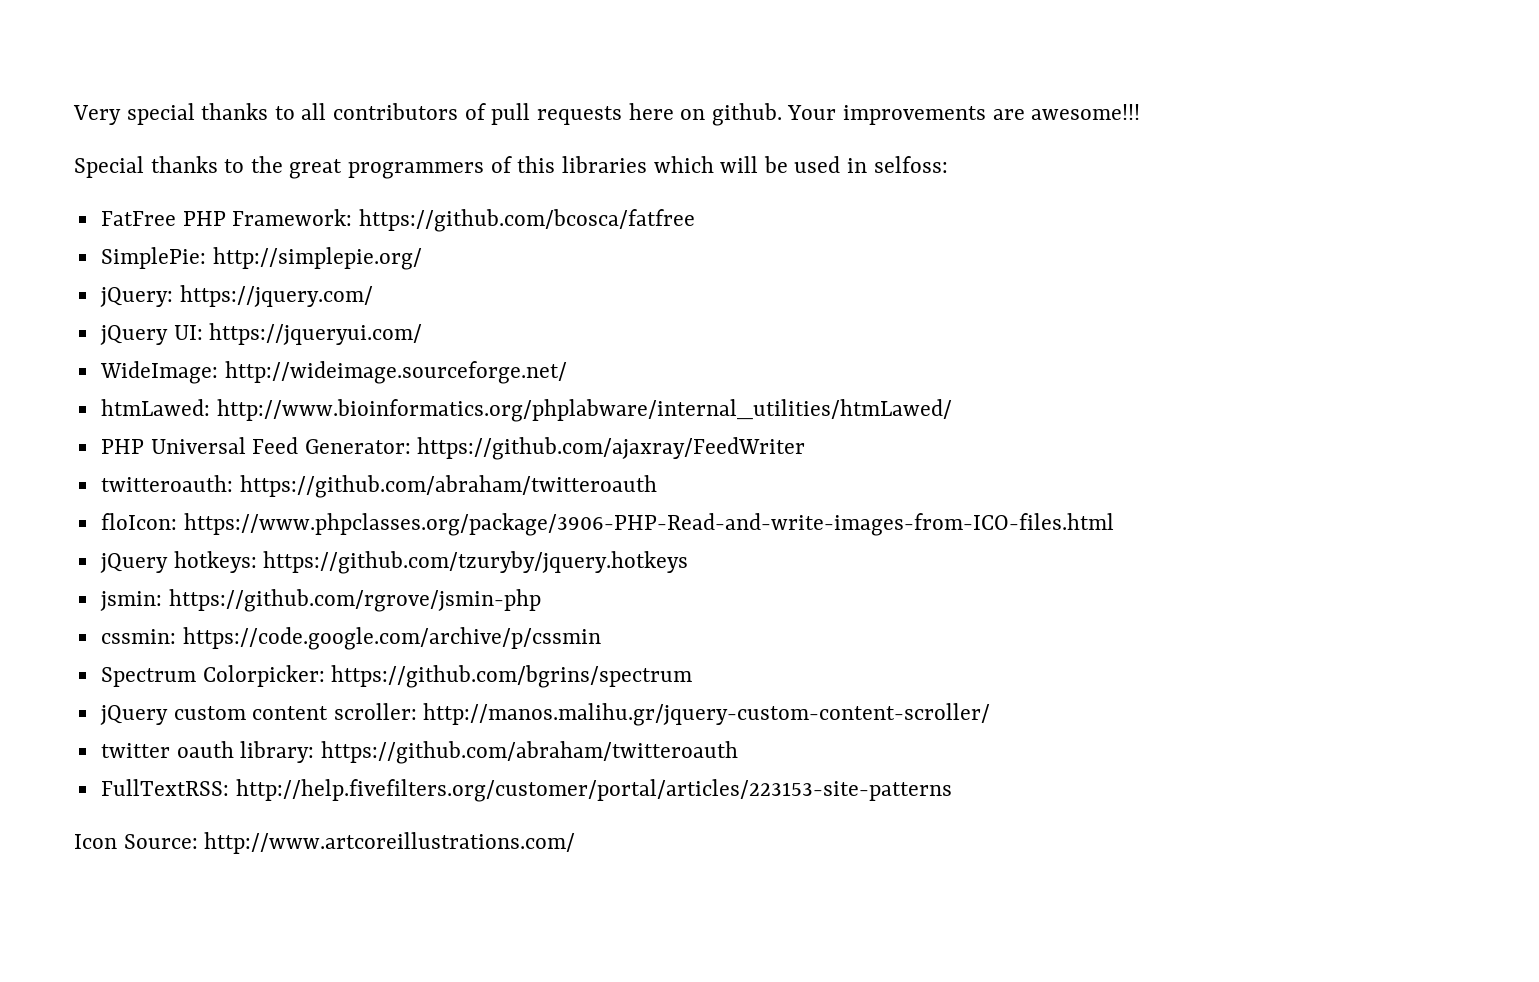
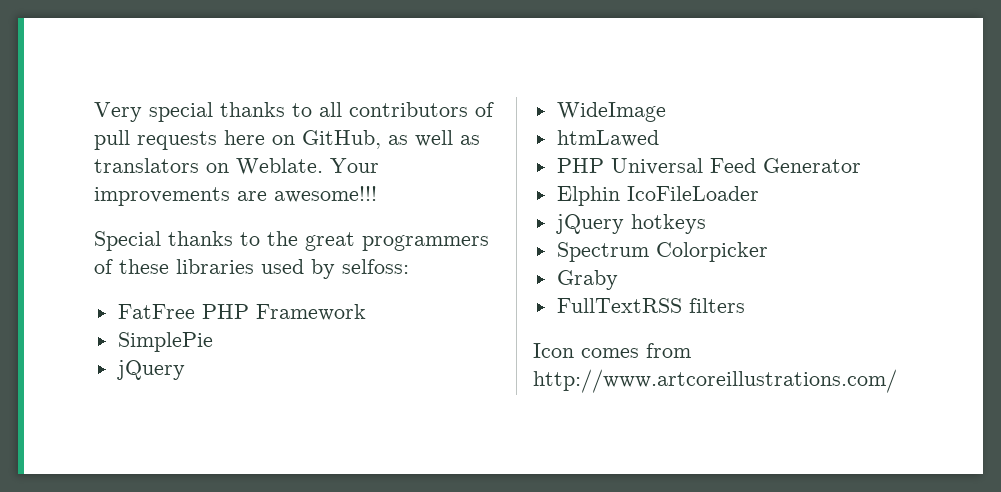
- Very special thanks to all contributors of pull requests here on github.
+ Very special thanks to all contributors of pull requests here on GitHub, as well as translators on Weblate.
- Special thanks to the great programmers of this libraries which will be used in selfoss:
- FatFree PHP Framework: https://github.com/bcosca/fatfree
- SimplePie: http://simplepie.org/
- jQuery: https://jquery.com/
- jQuery UI: https://jqueryui.com/
- WideImage: http://wideimage.sourceforge.net/
- htmLawed: http://www.bioinformatics.org/phplabware/internal_utilities/htmLawed/
- PHP Universal Feed Generator: https://github.com/ajaxray/FeedWriter
- twitteroauth: https://github.com/abraham/twitteroauth
- floIcon: https://www.phpclasses.org/package/3906-PHP-Read-and-write-images-from-ICO-files.html
- jQuery hotkeys: https://github.com/tzuryby/jquery.hotkeys
- jsmin: https://github.com/rgrove/jsmin-php
- cssmin: https://code.google.com/archive/p/cssmin
- Spectrum Colorpicker: https://github.com/bgrins/spectrum
- jQuery custom content scroller: http://manos.malihu.gr/jquery-custom-content-scroller/
- twitter oauth library: https://github.com/abraham/twitteroauth
- FullTextRSS: http://help.fivefilters.org/customer/portal/articles/223153-site-patterns
+ Special thanks to the great programmers of these libraries used by selfoss:
+ FatFree PHP Framework
+ SimplePie
+ jQuery
+ WideImage
+ htmLawed
+ PHP Universal Feed Generator
+ Elphin IcoFileLoader
+ jQuery hotkeys
+ Spectrum Colorpicker
+ Graby
+ FullTextRSS filters
- Icon Source: http://www.artcoreillustrations.com/
+ Icon comes from http://www.artcoreillustrations.com/

